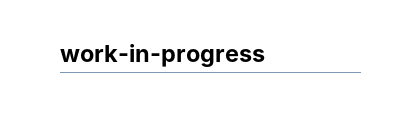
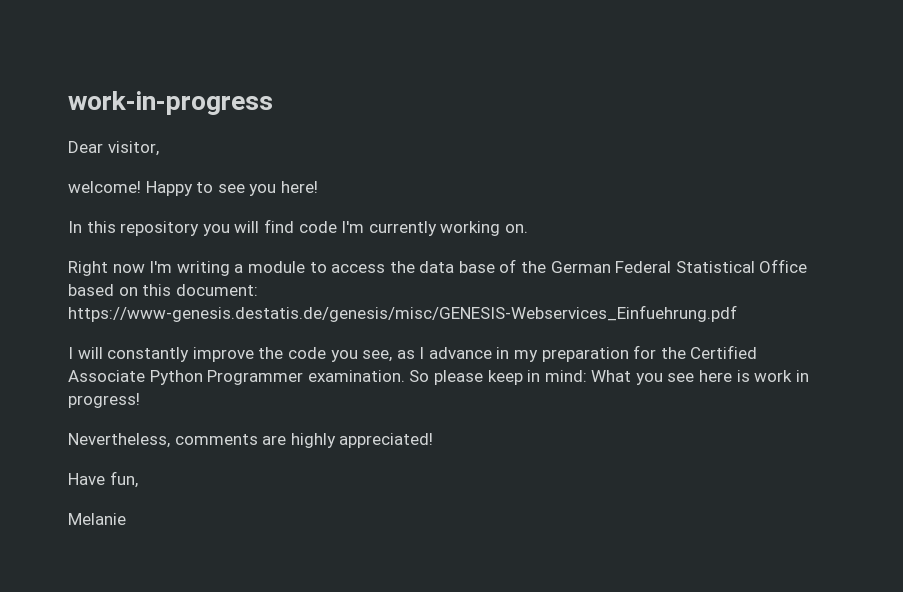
+ Dear visitor,
+ welcome! Happy to see you here!
+ In this repository you will find code I'm currently working on.
+ Right now I'm writing a module to access the data base of the German Federal Statistical Office based on this document: https://www-genesis.destatis.de/genesis/misc/GENESIS-Webservices_Einfuehrung.pdf
+ I will constantly improve the code you see, as I advance in my preparation for the Certified Associate Python Programmer examination. So please keep in mind: What you see here is work in progress!
+ Nevertheless, comments are highly appreciated!
+ Have fun,
+ Melanie

